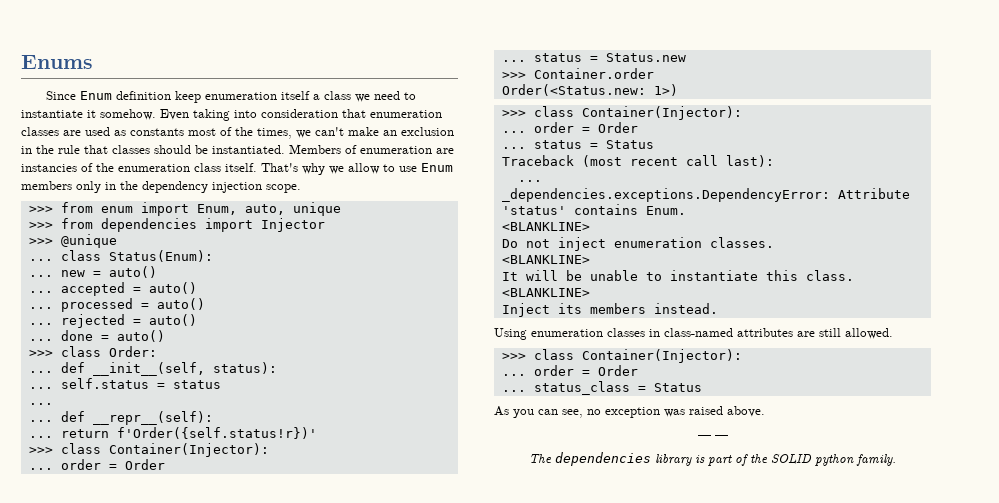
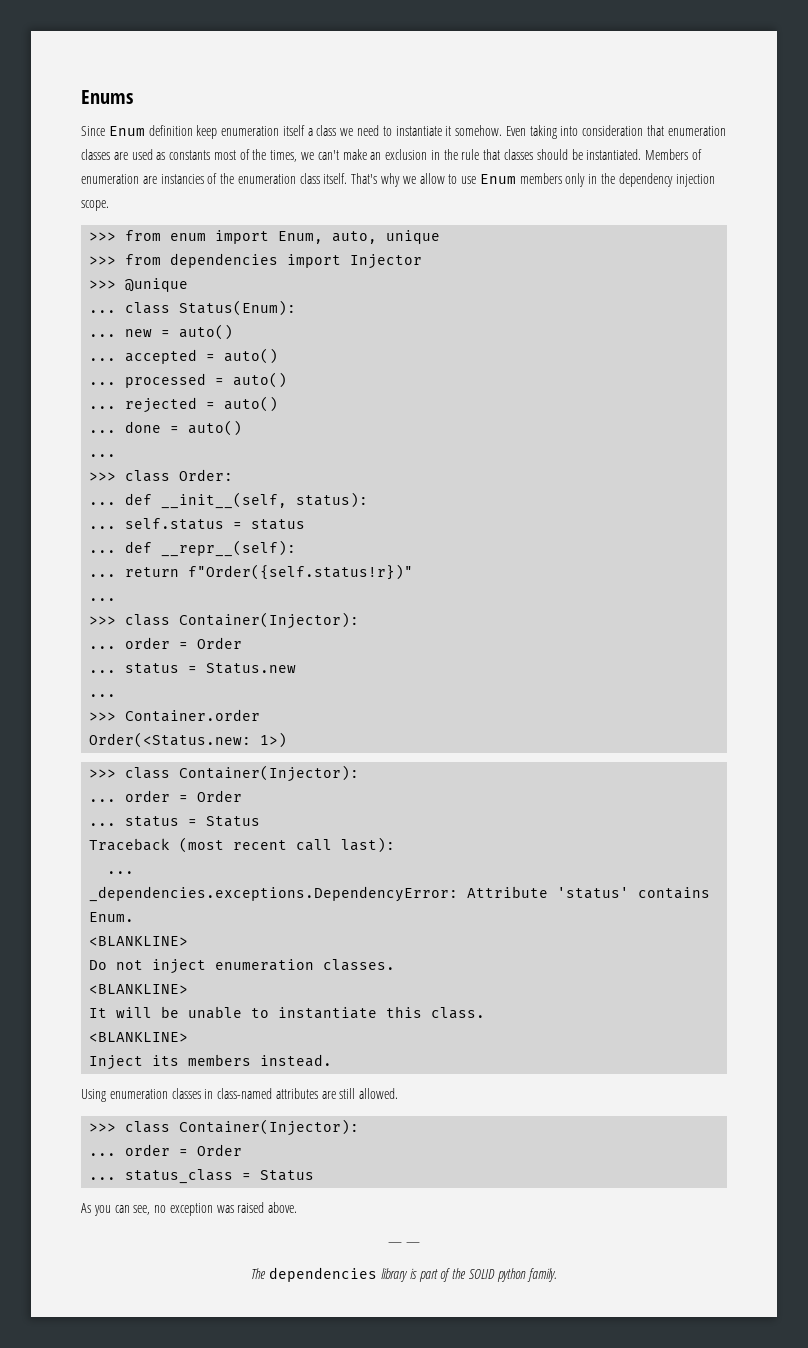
  ... done = auto()
+ ...
  ... self.status = status
- ...
- ... return f'Order({self.status!r})'
+ ... return f"Order({self.status!r})"
+ ...
  ... status = Status.new
+ ...

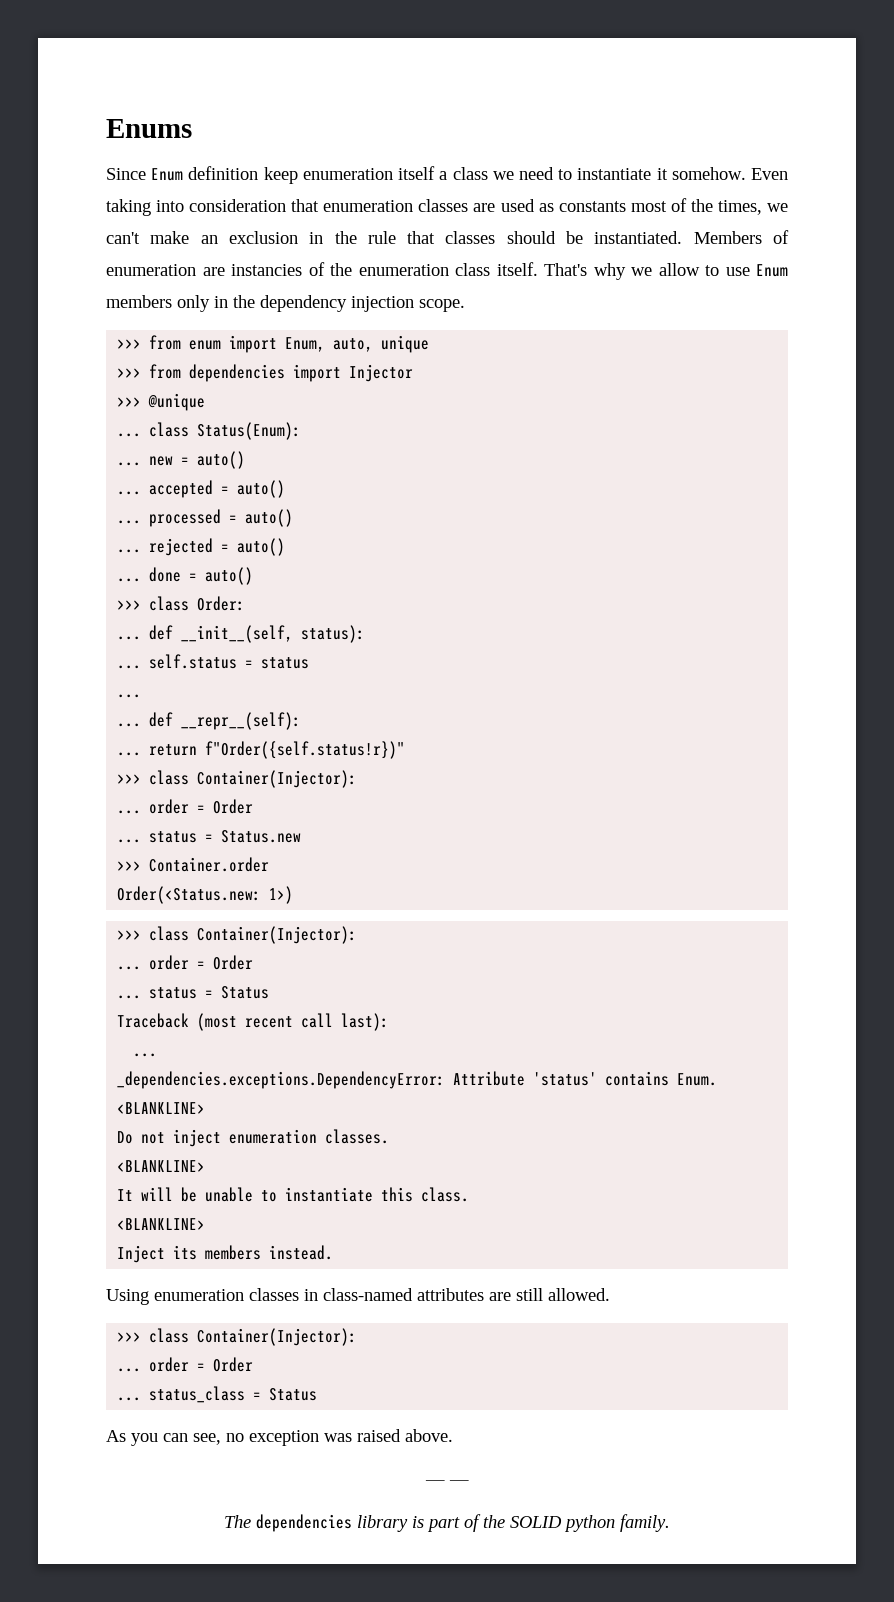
  ... done = auto()
- ...
  ... self.status = status
+ ...
  ... return f"Order({self.status!r})"
- ...
  ... status = Status.new
- ...

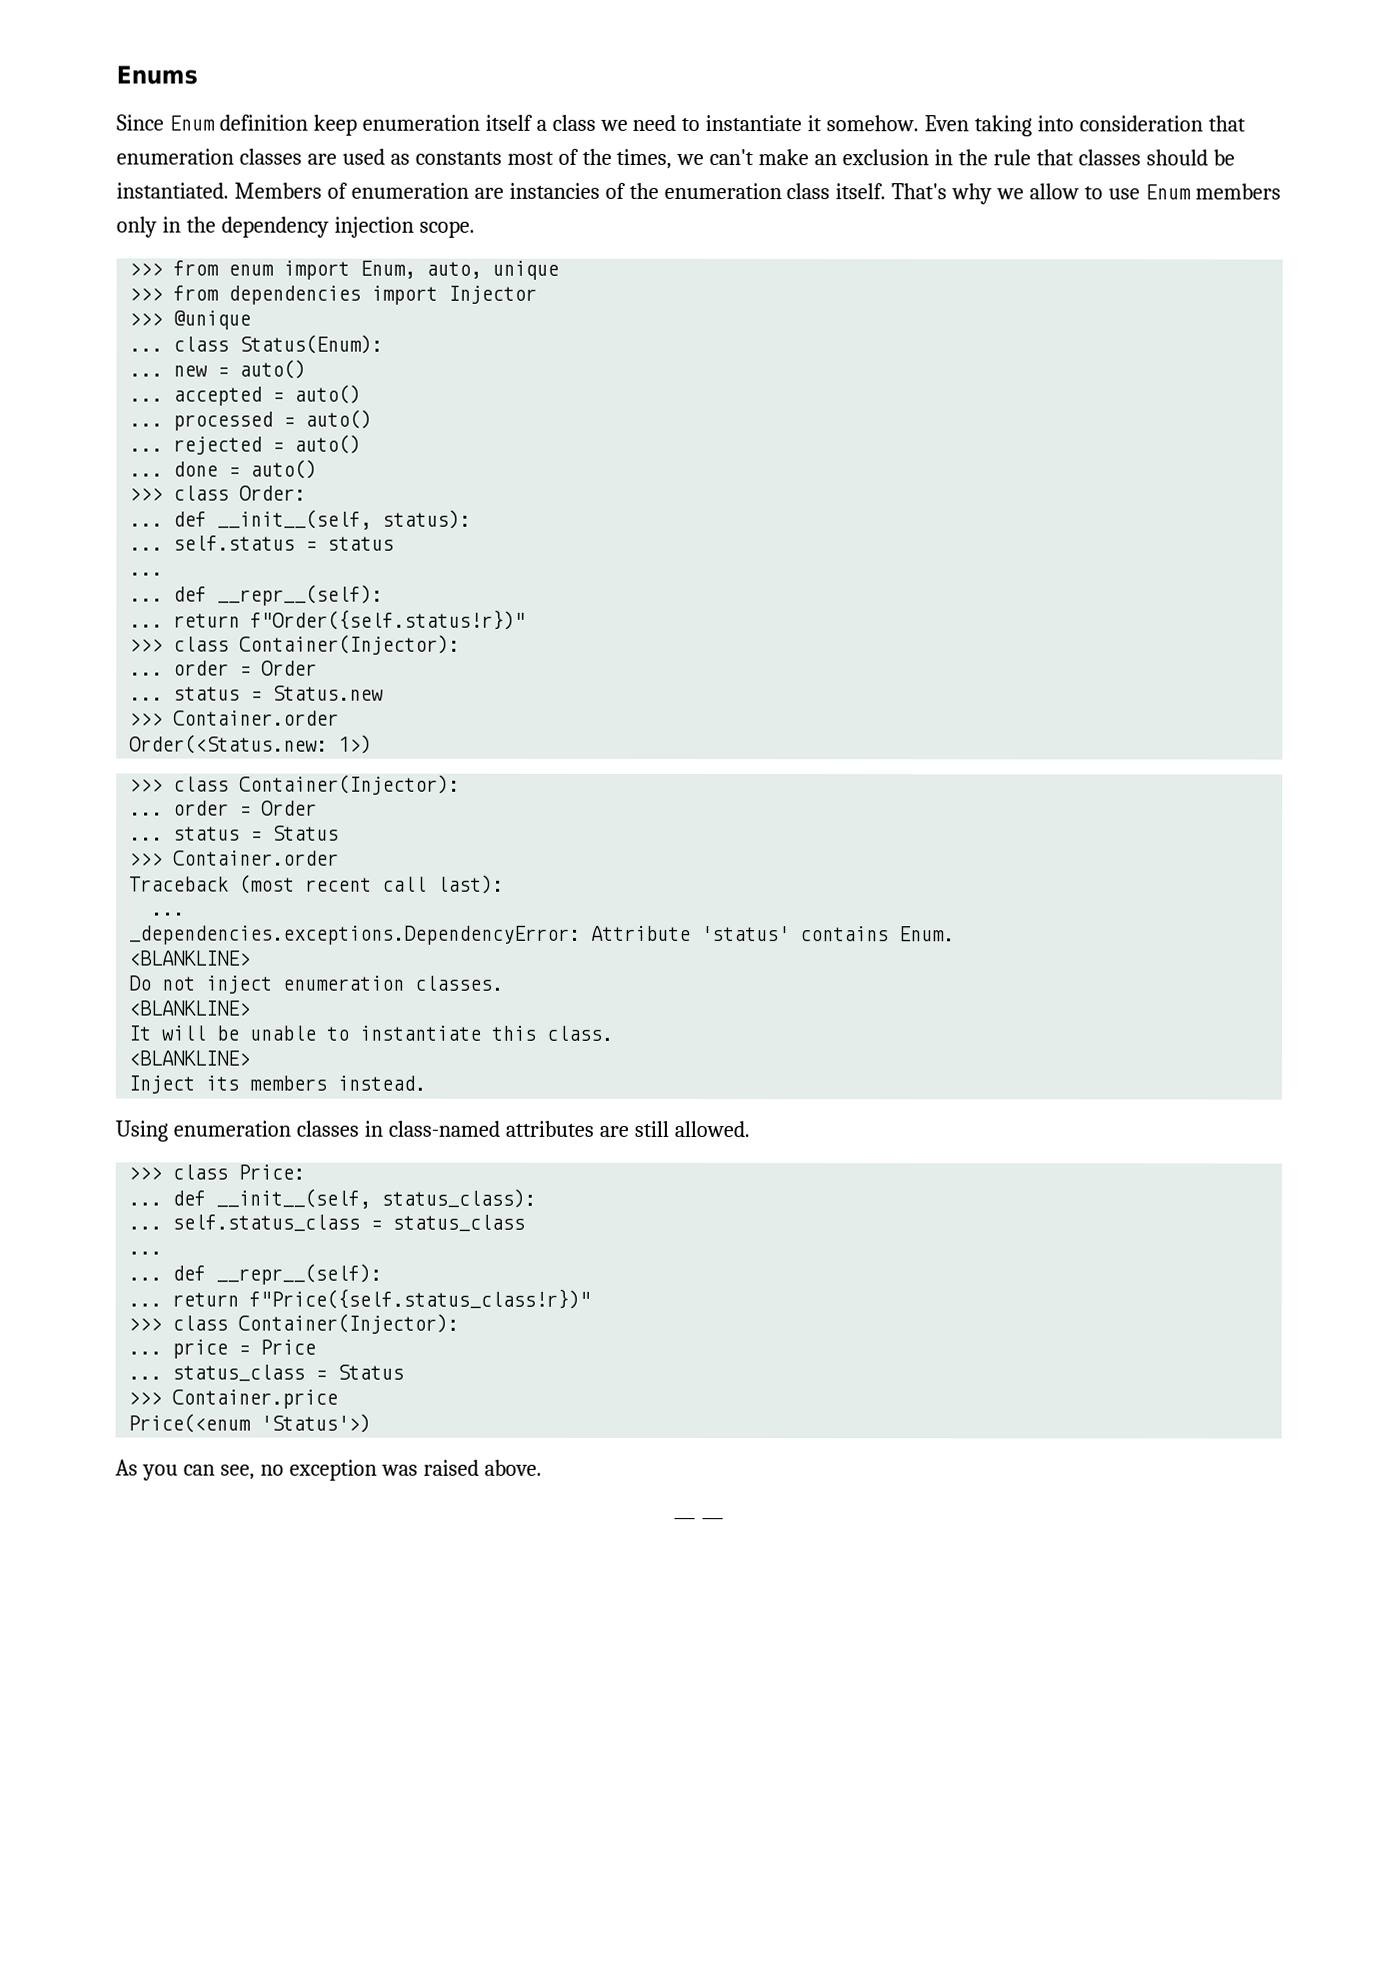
  ... status = Status
+ >>> Container.order
  Using enumeration classes in class-named attributes are still allowed.
+ >>> class Price:
+ ... def __init__(self, status_class):
+ ... self.status_class = status_class
+ ...
+ ... def __repr__(self):
+ ... return f"Price({self.status_class!r})"
  >>> class Container(Injector):
- ... order = Order
+ ... price = Price
+ >>> Container.price
+ Price(<enum 'Status'>)
- The dependencies library is part of the SOLID python family.

